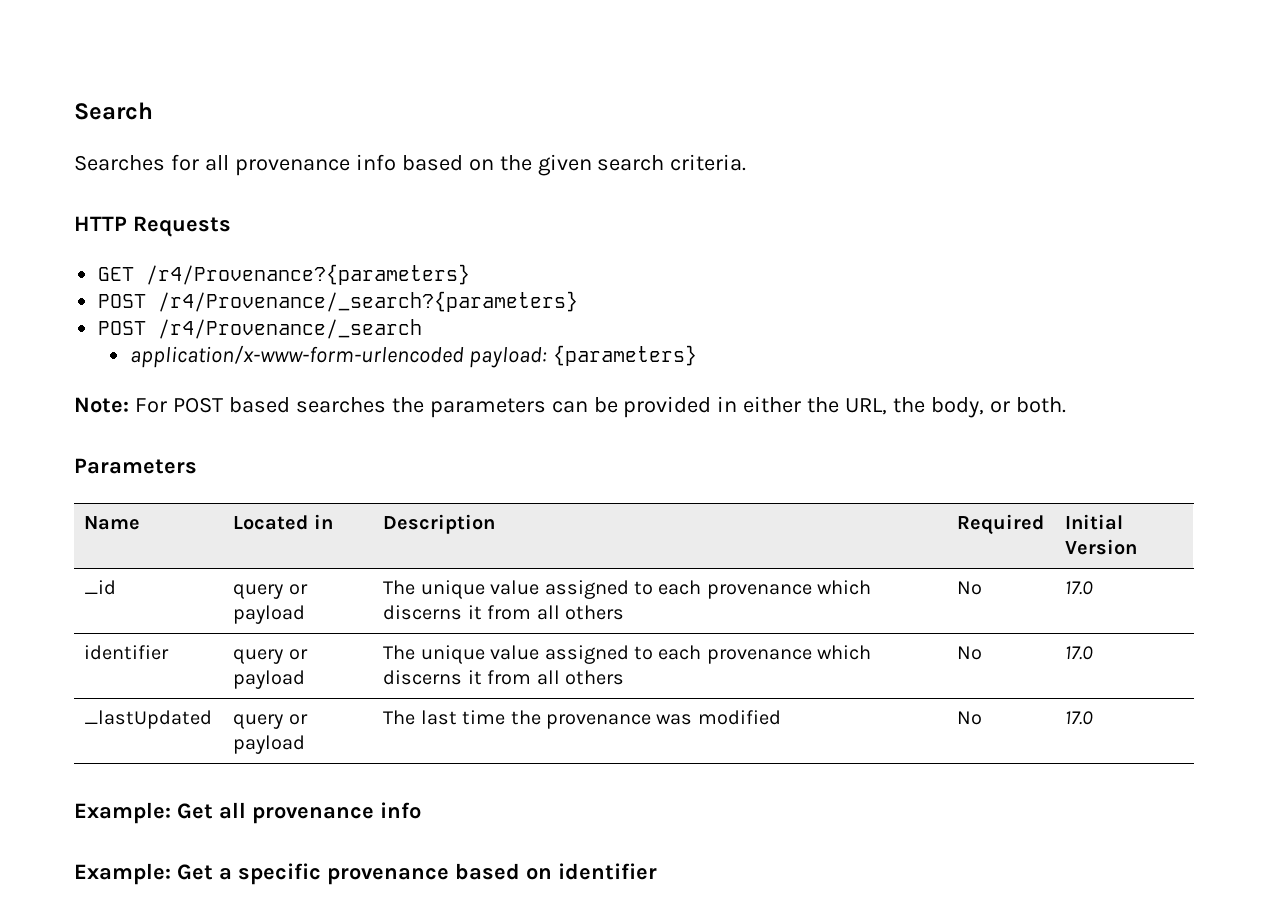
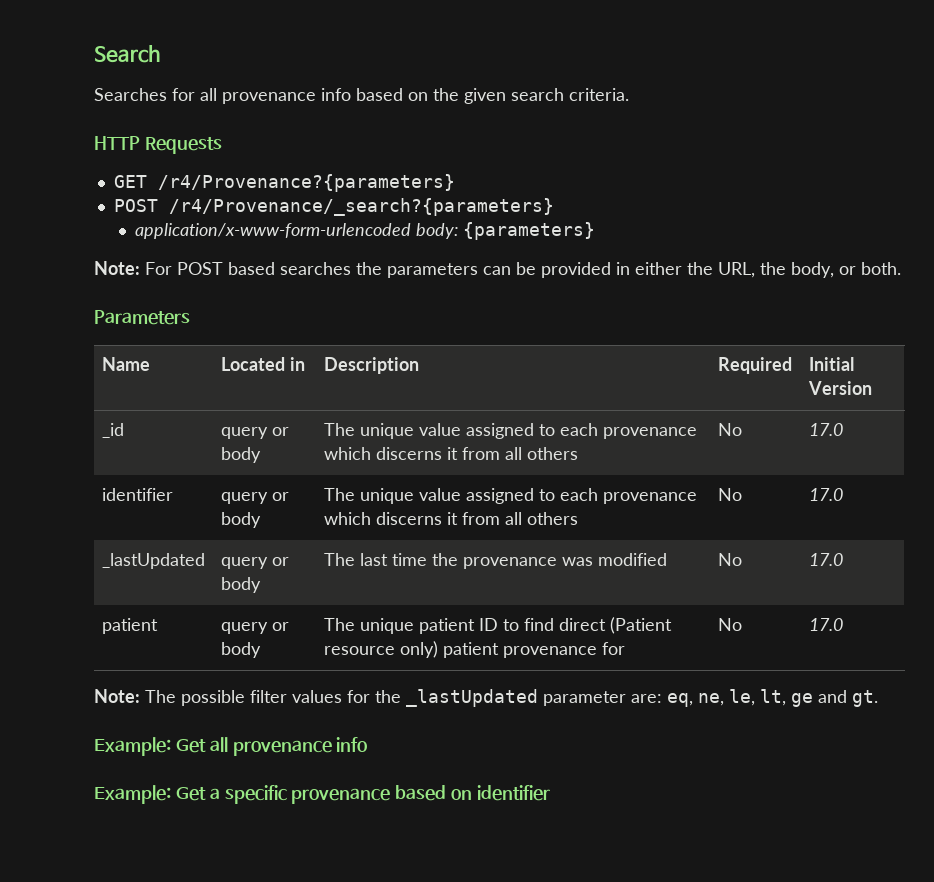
- POST /r4/Provenance/_search
- application/x-www-form-urlencoded payload: {parameters}
+ application/x-www-form-urlencoded body: {parameters}
- _id | query or payload | The unique value assigned to each provenance which discerns it from all others | No | 17.0
+ _id | query or body | The unique value assigned to each provenance which discerns it from all others | No | 17.0
- identifier | query or payload | The unique value assigned to each provenance which discerns it from all others | No | 17.0
+ identifier | query or body | The unique value assigned to each provenance which discerns it from all others | No | 17.0
- _lastUpdated | query or payload | The last time the provenance was modified | No | 17.0
+ _lastUpdated | query or body | The last time the provenance was modified | No | 17.0
+ patient | query or body | The unique patient ID to find direct (Patient resource only) patient provenance for | No | 17.0
+ Note: The possible filter values for the _lastUpdated parameter are: eq, ne, le, lt, ge and gt.

